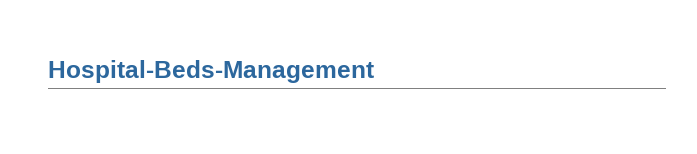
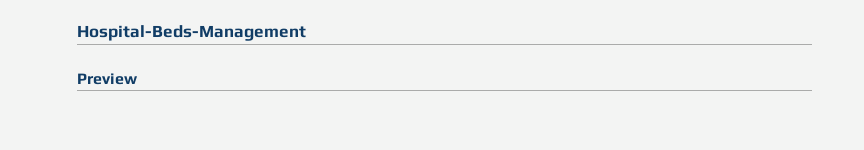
+ Preview

